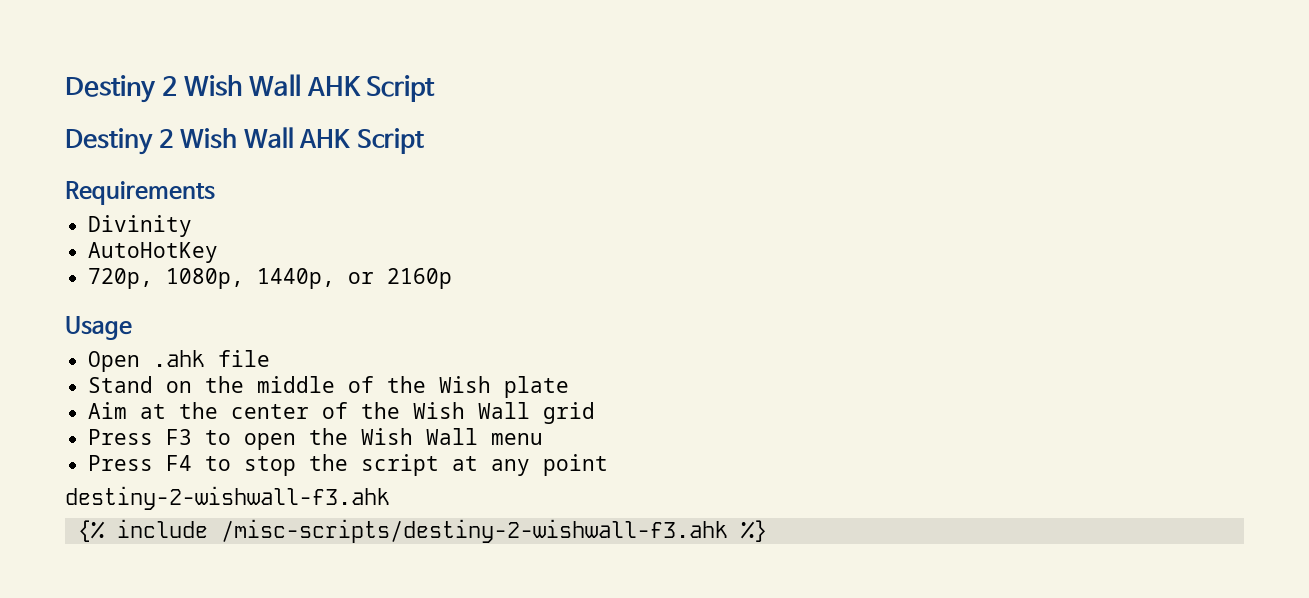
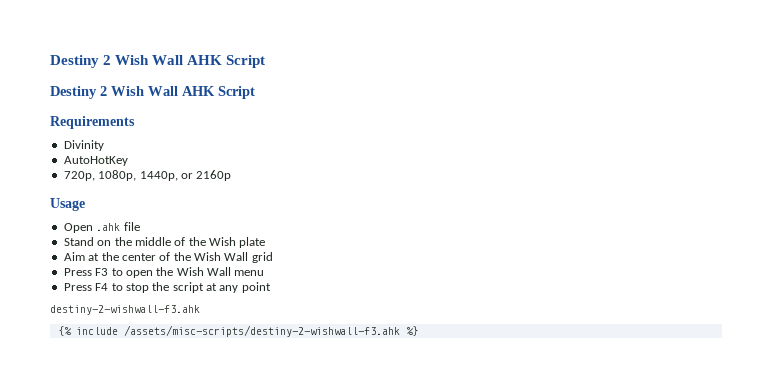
- {% include /misc-scripts/destiny-2-wishwall-f3.ahk %}
+ {% include /assets/misc-scripts/destiny-2-wishwall-f3.ahk %}

